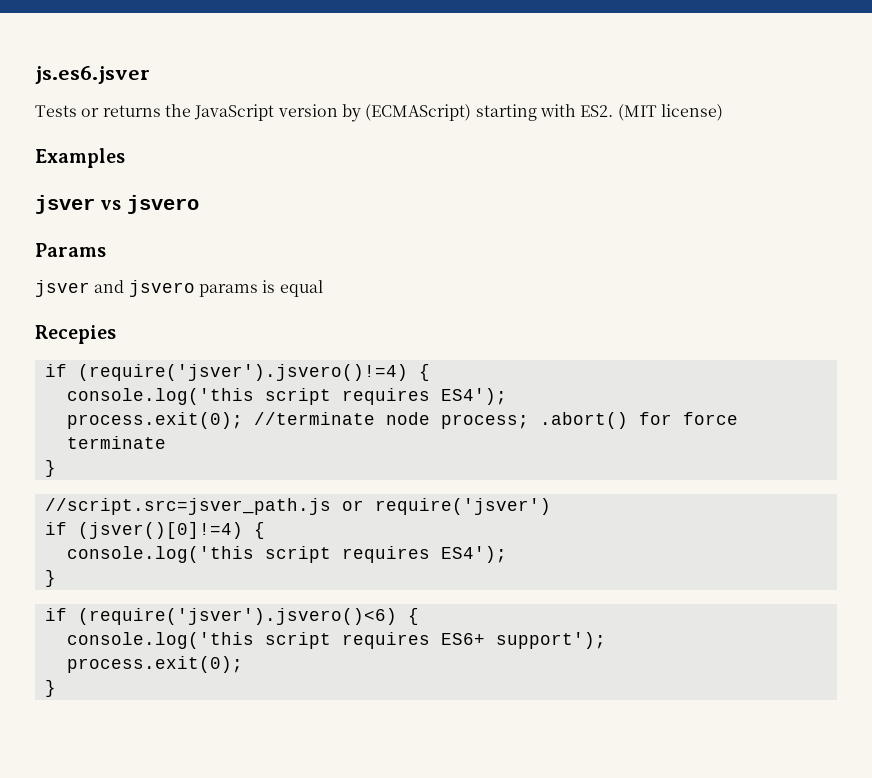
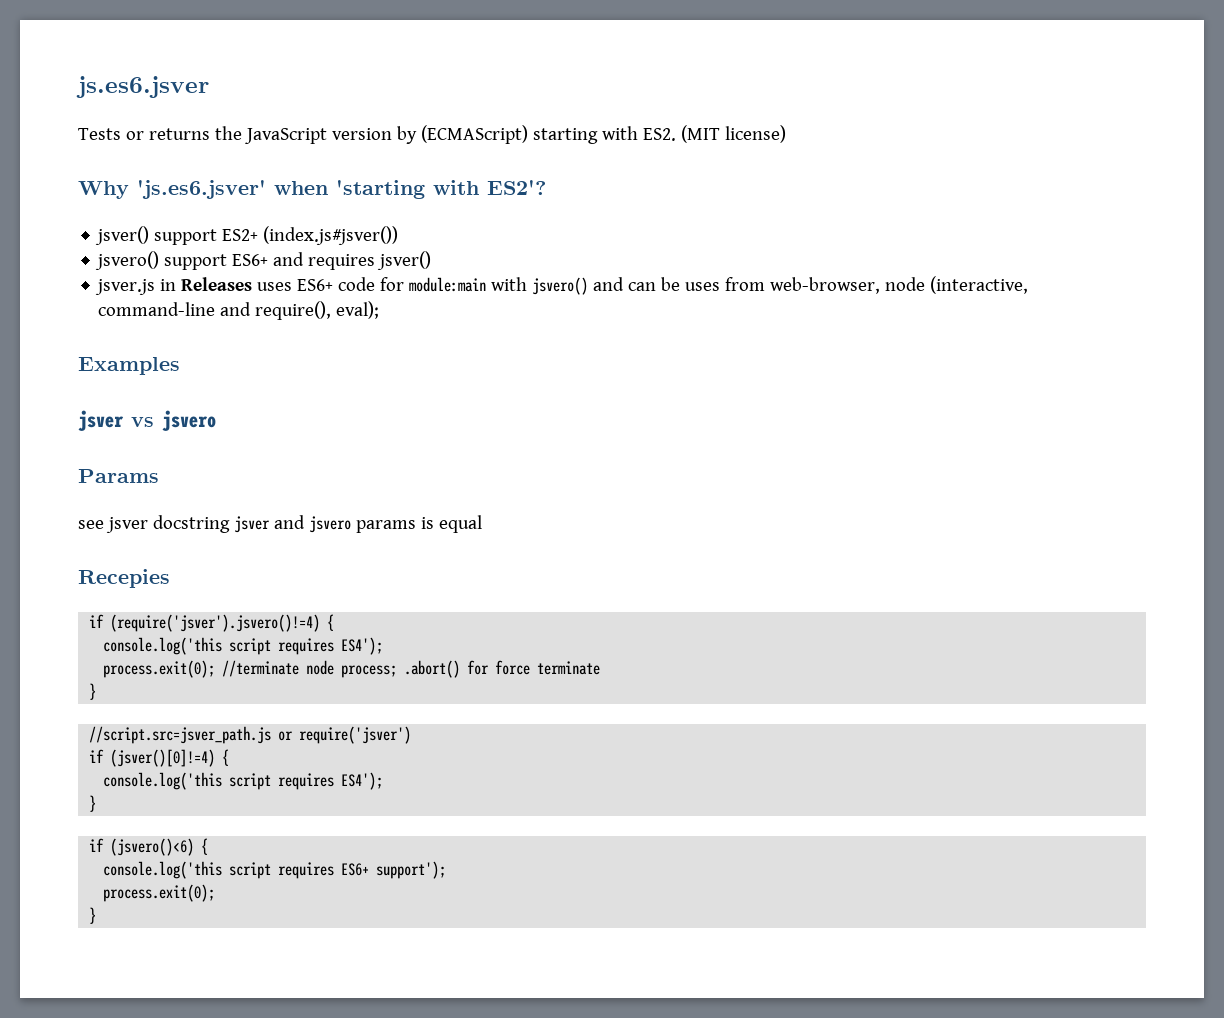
+ Why 'js.es6.jsver' when 'starting with ES2'?
+ jsver() support ES2+ (index.js#jsver())
+ jsvero() support ES6+ and requires jsver()
+ jsver.js in Releases uses ES6+ code for module:main with jsvero() and can be uses from web-browser, node (interactive, command-line and require(), eval);
- jsver and jsvero params is equal
+ see jsver docstring jsver and jsvero params is equal
- if (require('jsver').jsvero()<6) {
+ if (jsvero()<6) {

